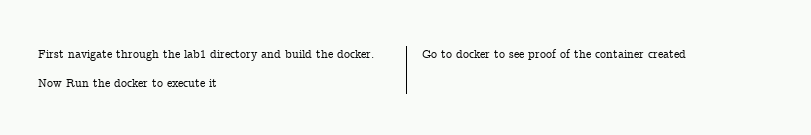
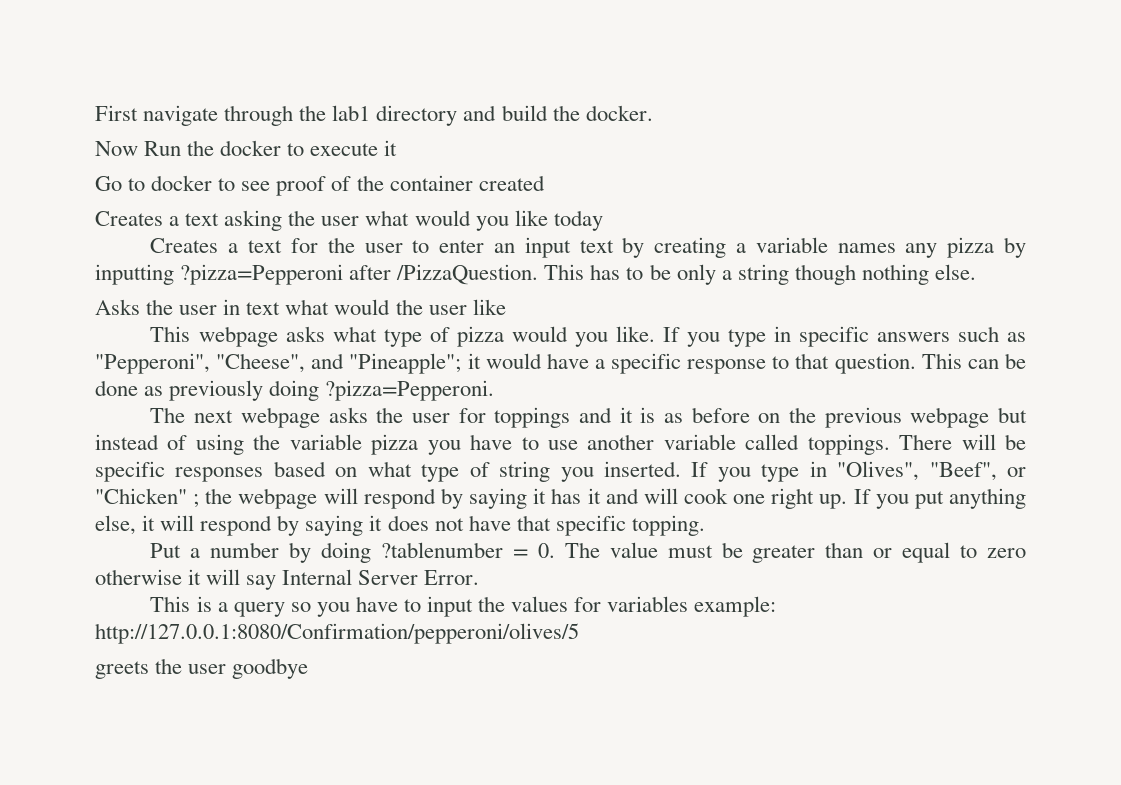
+ Creates a text asking the user what would you like today
+ Creates a text for the user to enter an input text by creating a variable names any pizza by inputting ?pizza=Pepperoni after /PizzaQuestion. This has to be only a string though nothing else.
+ Asks the user in text what would the user like
+ This webpage asks what type of pizza would you like. If you type in specific answers such as "Pepperoni", "Cheese", and "Pineapple"; it would have a specific response to that question. This can be done as previously doing ?pizza=Pepperoni.
+ The next webpage asks the user for toppings and it is as before on the previous webpage but instead of using the variable pizza you have to use another variable called toppings. There will be specific responses based on what type of string you inserted. If you type in "Olives", "Beef", or "Chicken" ; the webpage will respond by saying it has it and will cook one right up. If you put anything else, it will respond by saying it does not have that specific topping.
+ Put a number by doing ?tablenumber = 0. The value must be greater than or equal to zero otherwise it will say Internal Server Error.
+ This is a query so you have to input the values for variables example: http://127.0.0.1:8080/Confirmation/pepperoni/olives/5
+ greets the user goodbye

